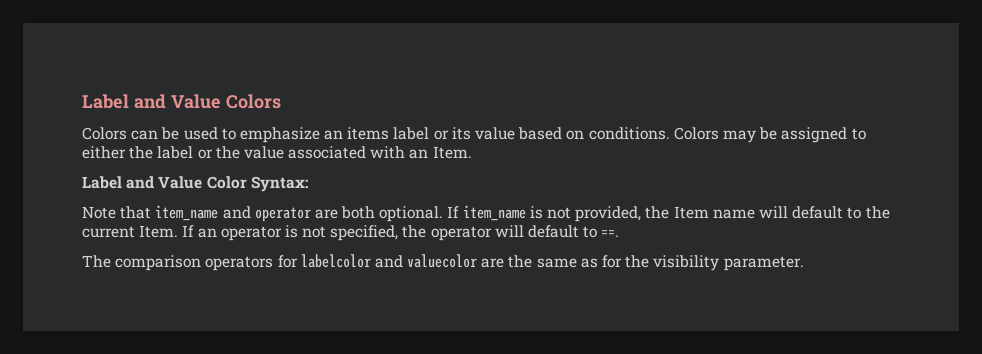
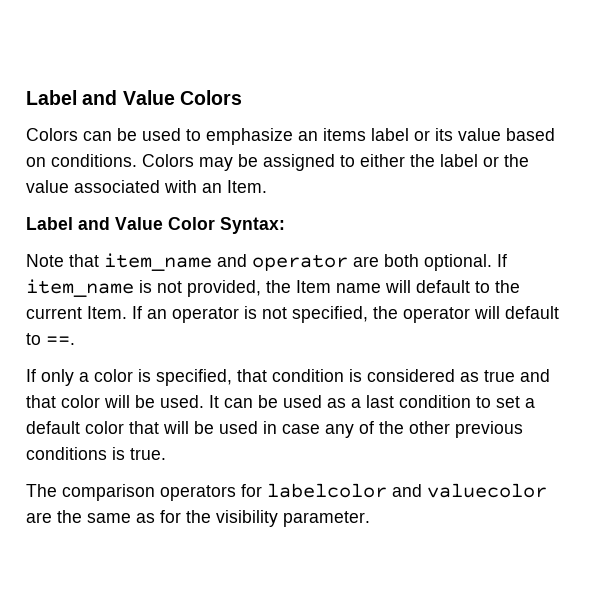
+ If only a color is specified, that condition is considered as true and that color will be used. It can be used as a last condition to set a default color that will be used in case any of the other previous conditions is true.

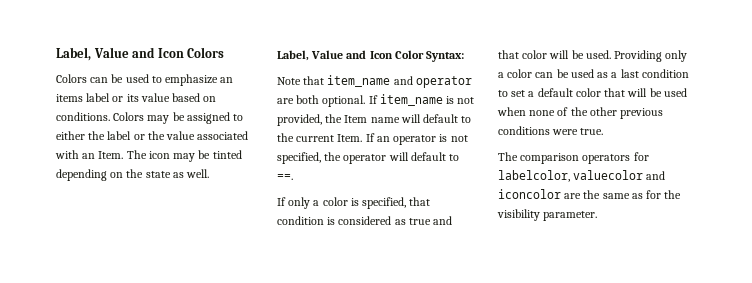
- Label and Value Colors
+ Label, Value and Icon Colors
- Colors may be assigned to either the label or the value associated with an Item.
- Label and Value Color Syntax:
+ Colors may be assigned to either the label or the value associated with an Item. The icon may be tinted depending on the state as well.
+ Label, Value and Icon Color Syntax:
- It can be used as a last condition to set a default color that will be used in case any of the other previous conditions is true.
+ Providing only a color can be used as a last condition to set a default color that will be used when none of the other previous conditions were true.
- The comparison operators for labelcolor and valuecolor are the same as for the visibility parameter.
+ The comparison operators for labelcolor, valuecolor and iconcolor are the same as for the visibility parameter.

